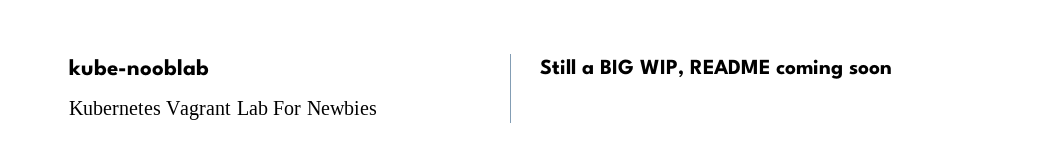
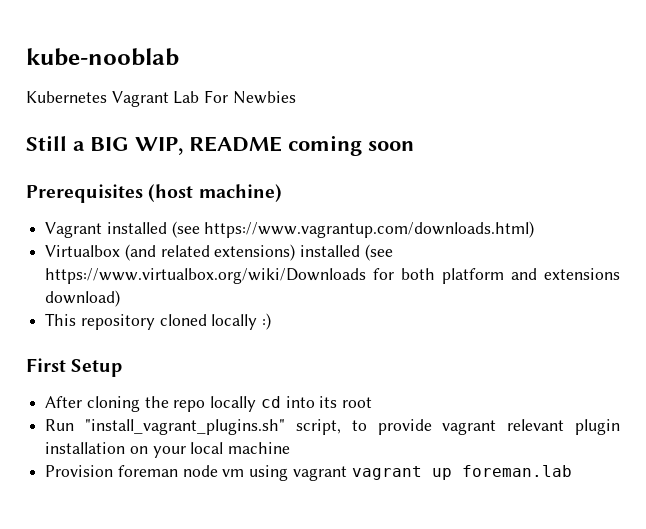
+ Prerequisites (host machine)
+ Vagrant installed (see https://www.vagrantup.com/downloads.html)
+ Virtualbox (and related extensions) installed (see https://www.virtualbox.org/wiki/Downloads for both platform and extensions download)
+ This repository cloned locally :)
+ First Setup
+ After cloning the repo locally cd into its root
+ Run "install_vagrant_plugins.sh" script, to provide vagrant relevant plugin installation on your local machine
+ Provision foreman node vm using vagrant vagrant up foreman.lab

